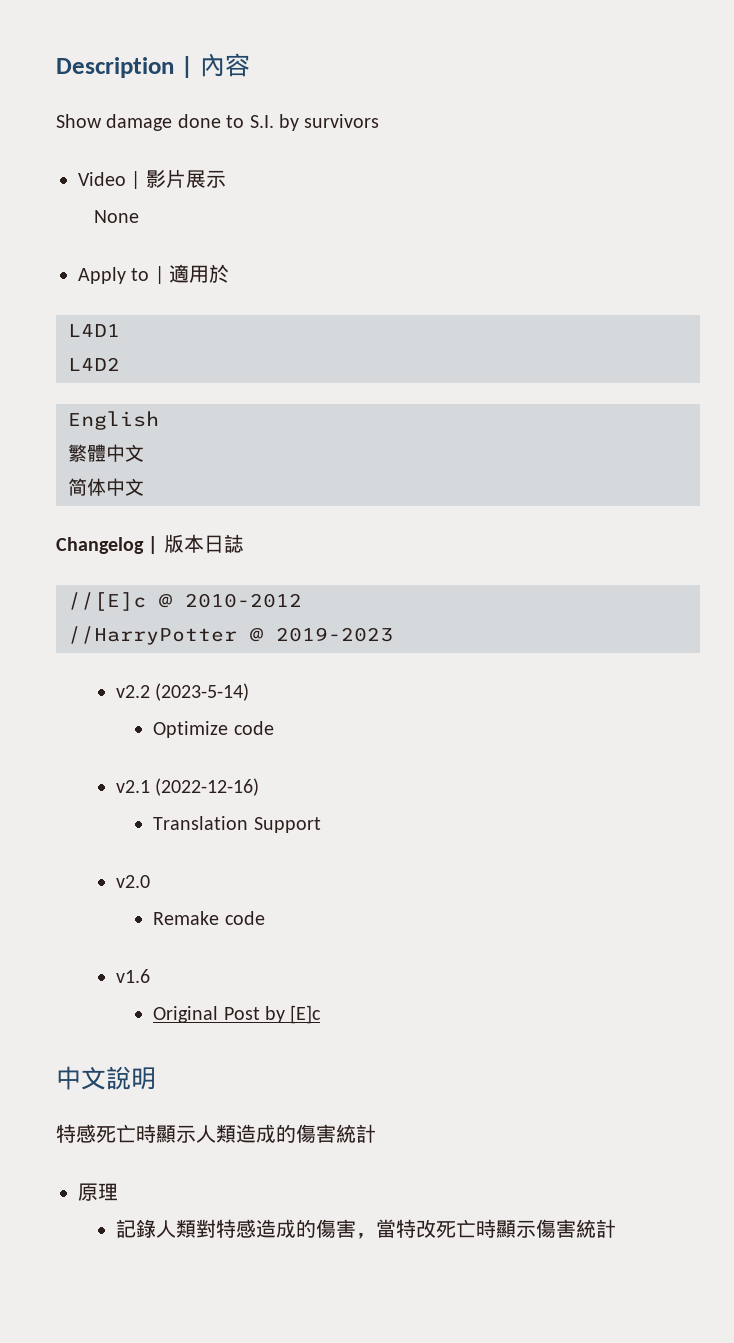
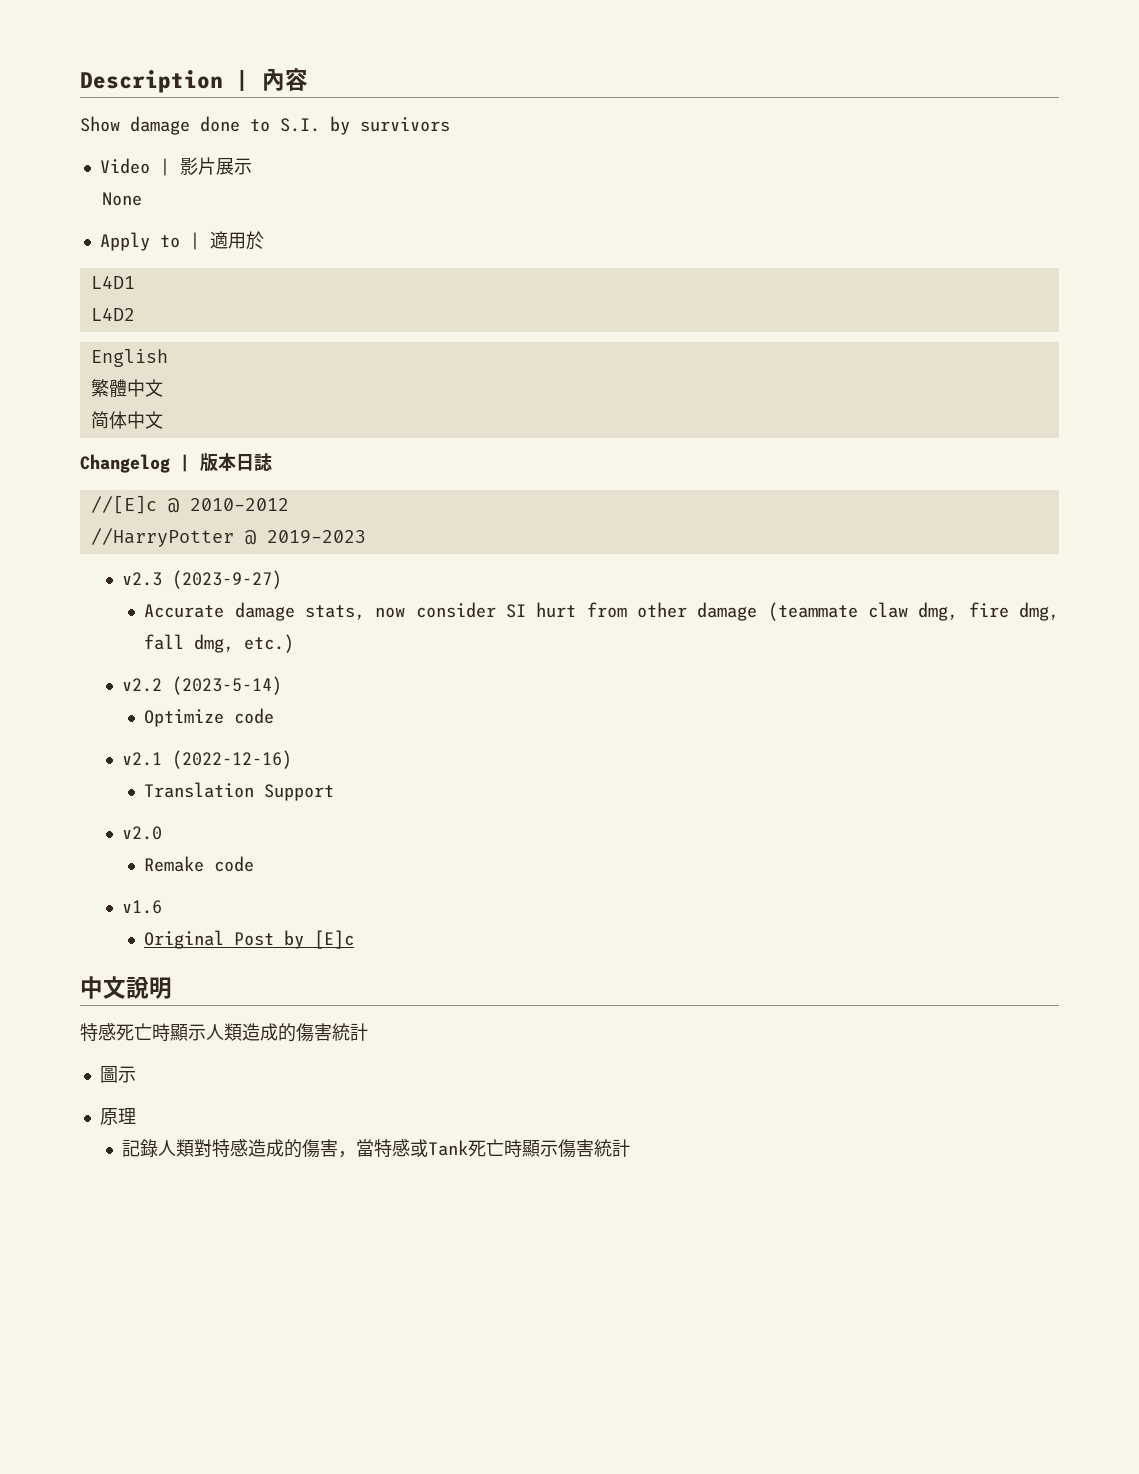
+ v2.3 (2023-9-27)
+ Accurate damage stats, now consider SI hurt from other damage (teammate claw dmg, fire dmg, fall dmg, etc.)
+ 圖示
- 記錄人類對特感造成的傷害，當特改死亡時顯示傷害統計
+ 記錄人類對特感造成的傷害，當特感或Tank死亡時顯示傷害統計

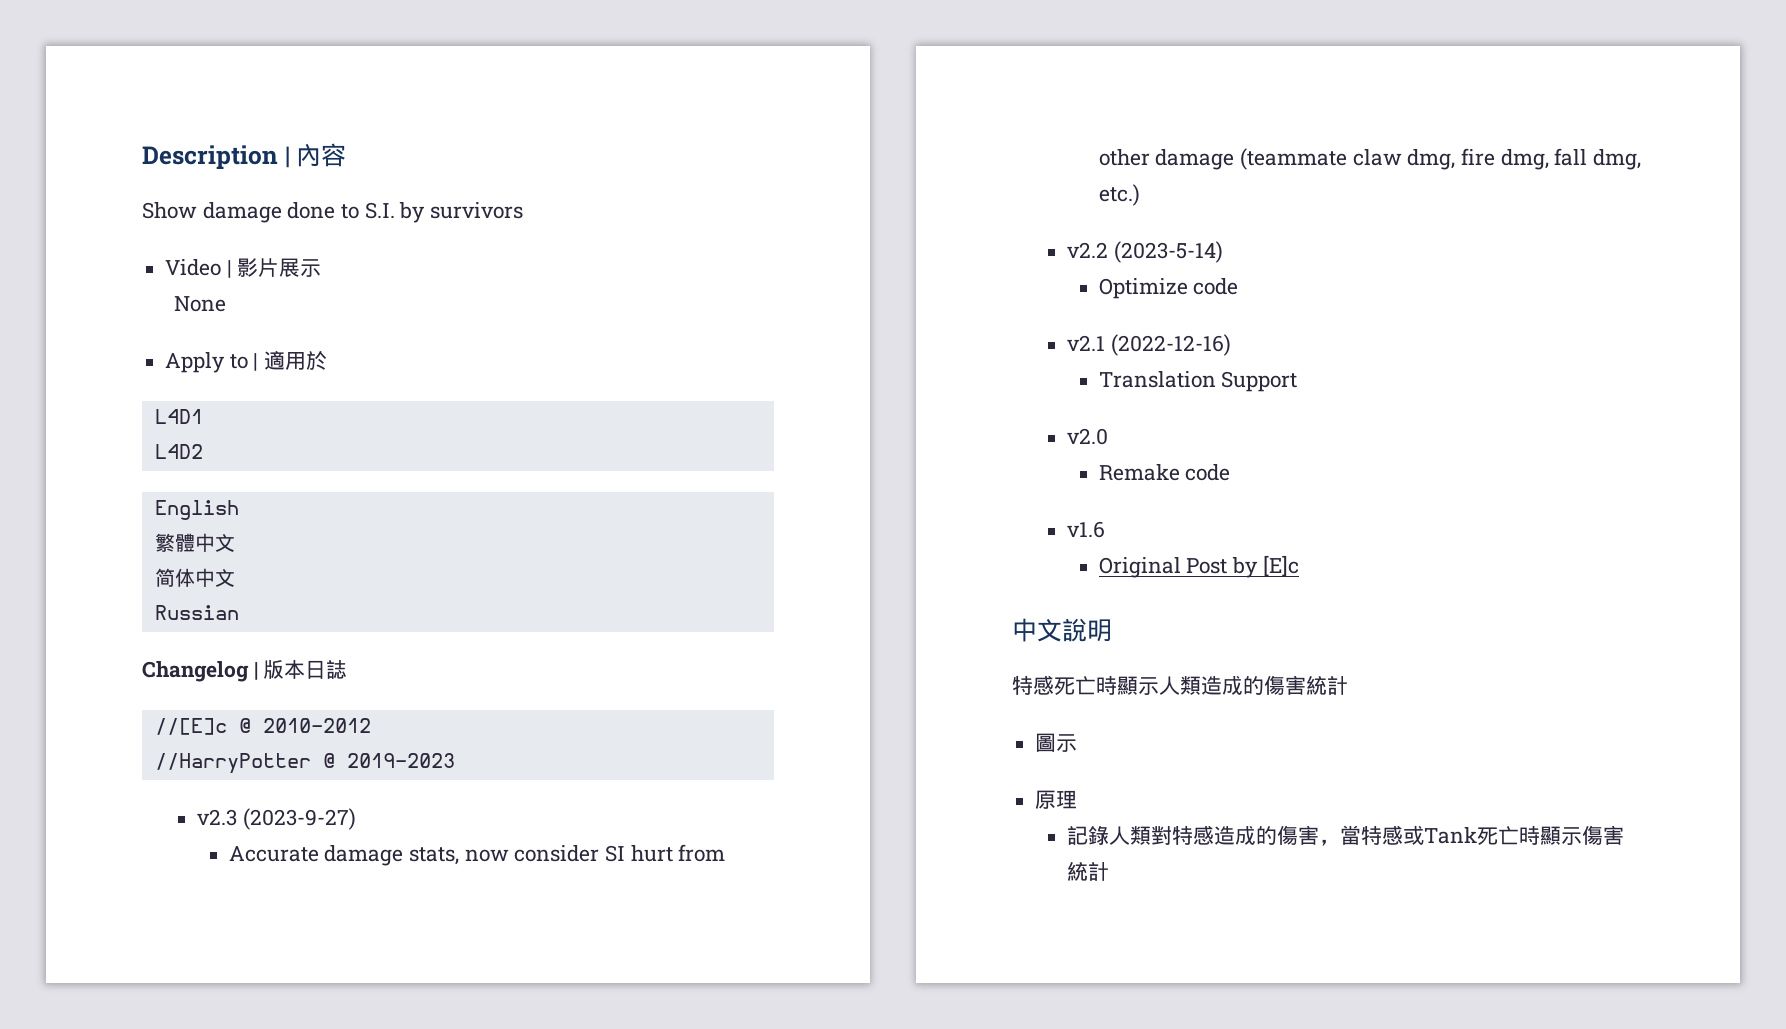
+ Russian

